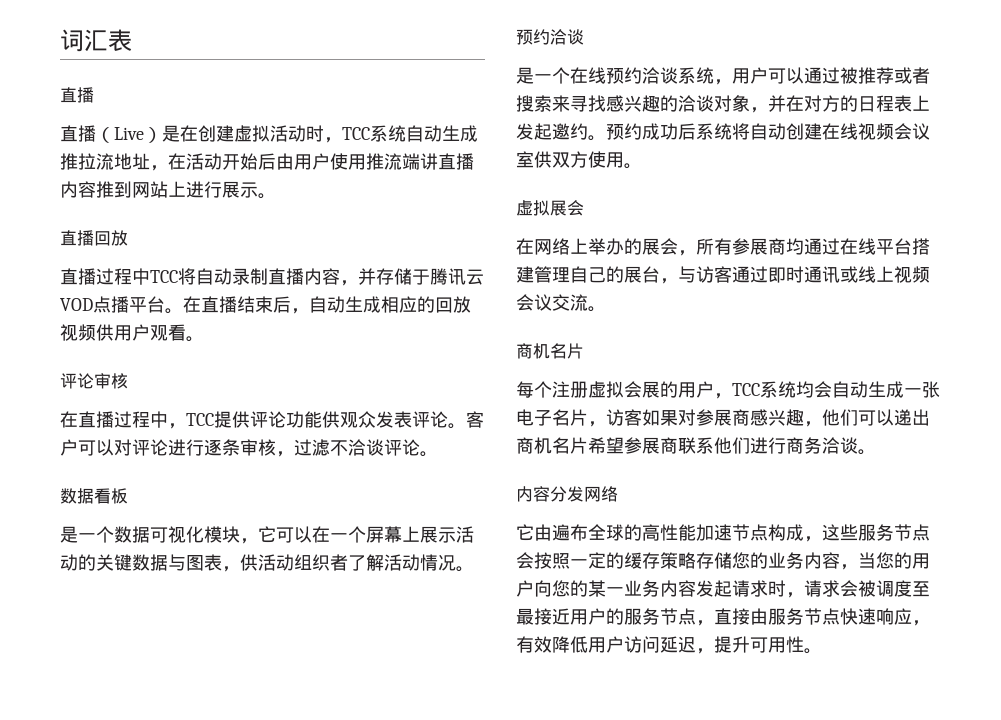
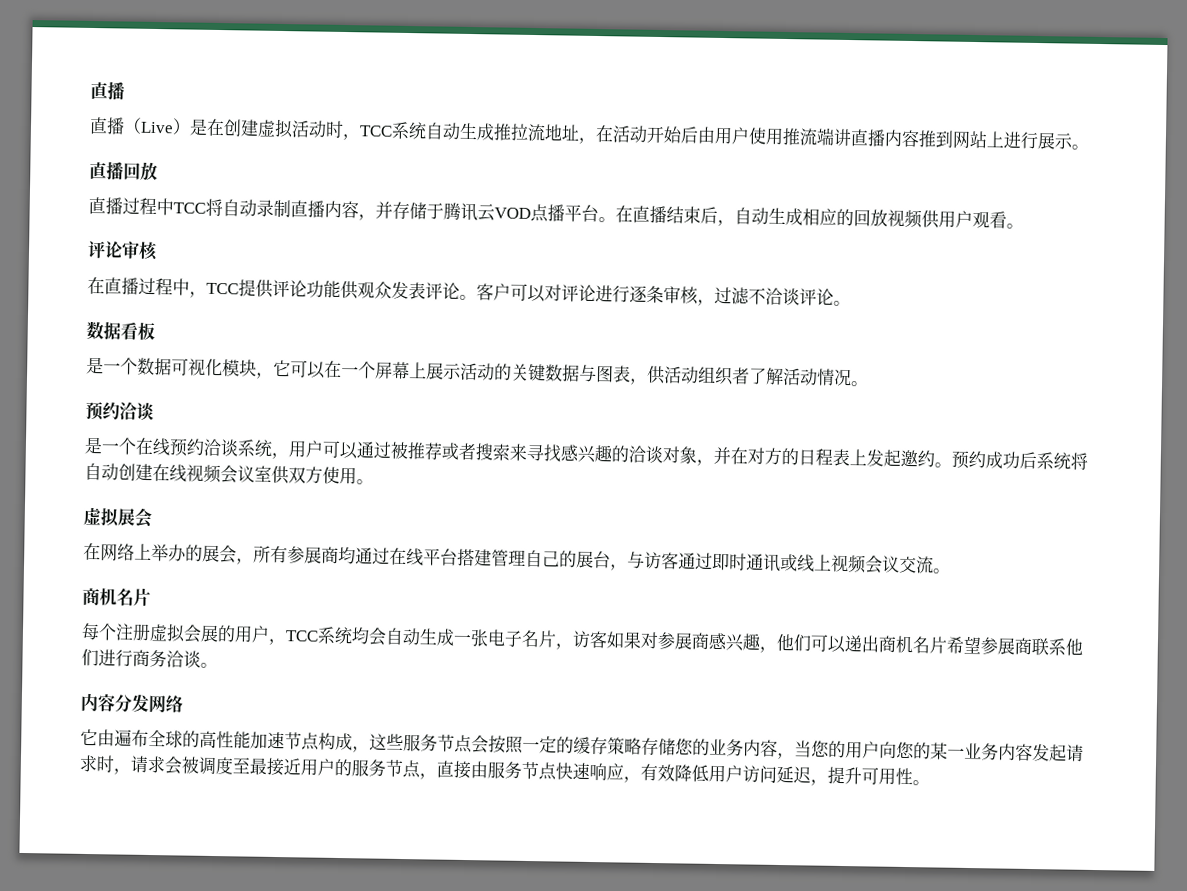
- 词汇表

